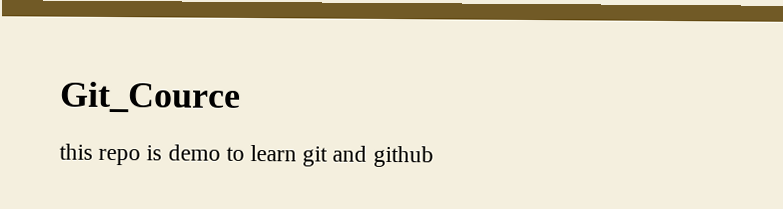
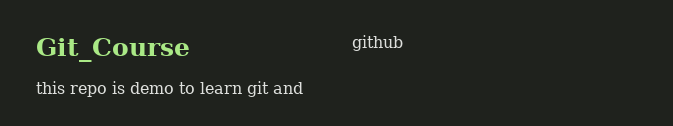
- Git_Cource
+ Git_Course

